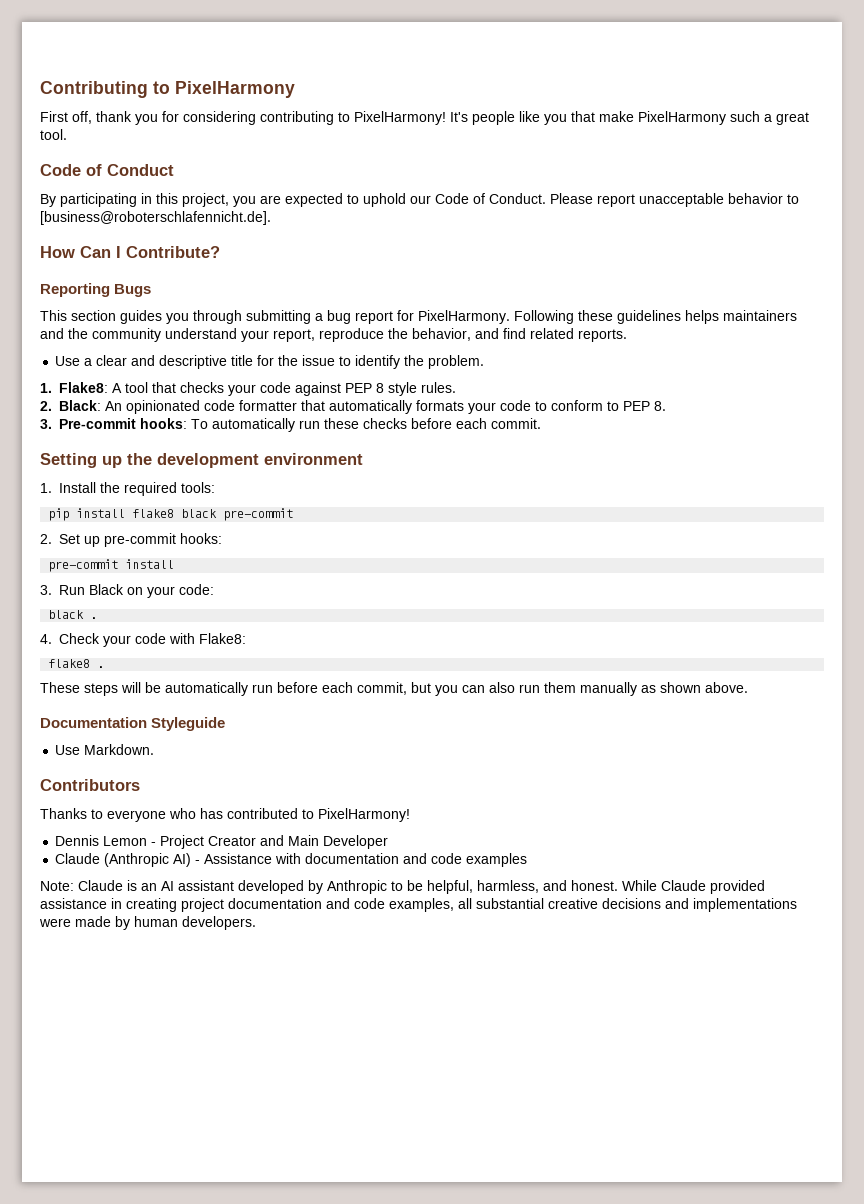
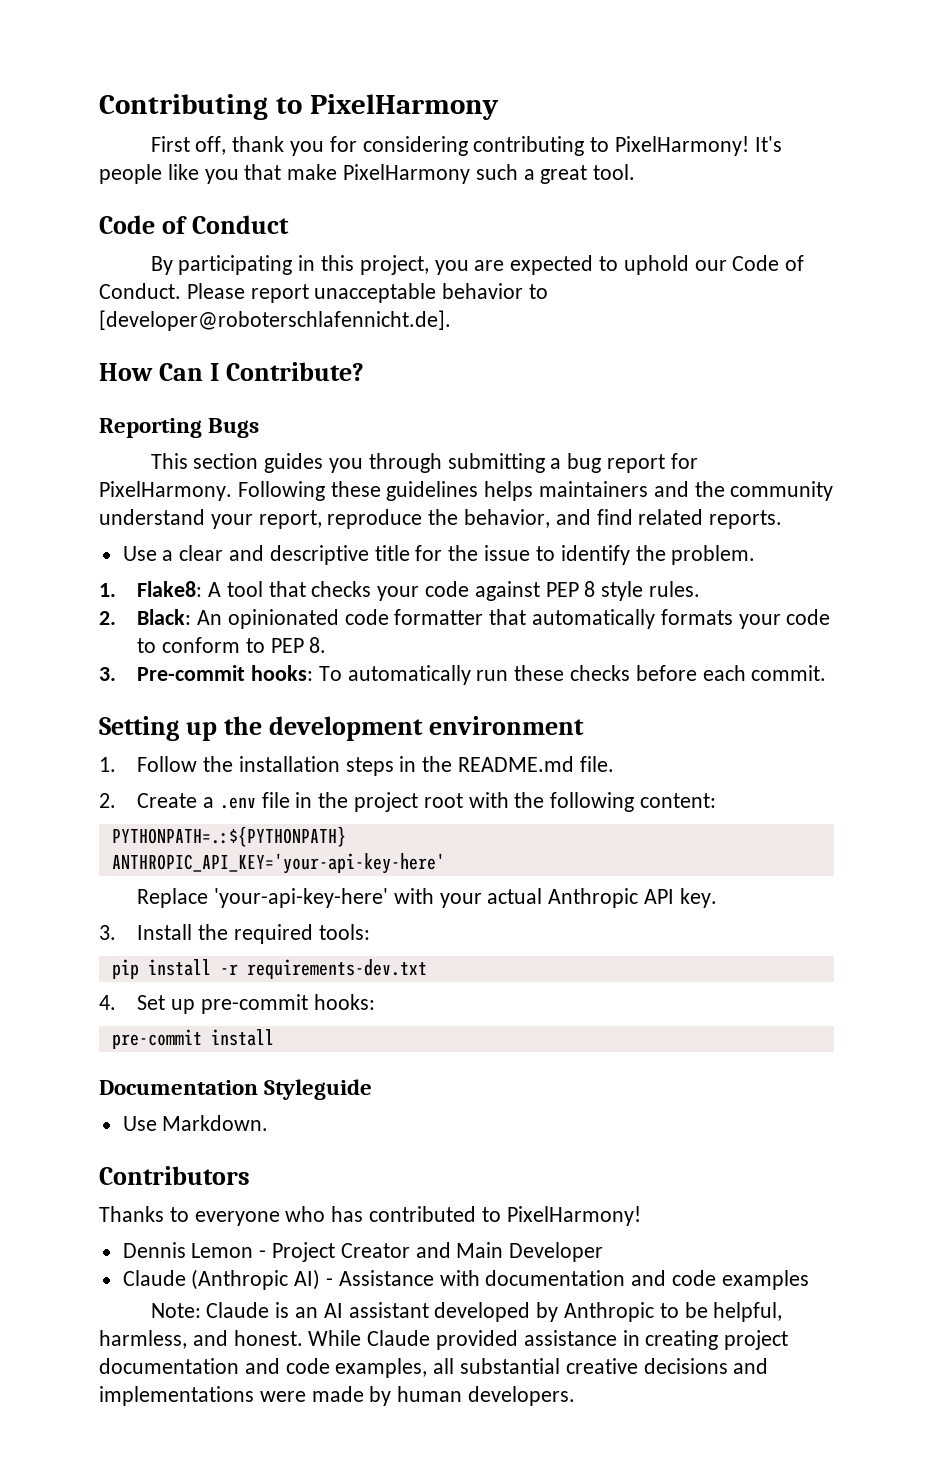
- Please report unacceptable behavior to [business@roboterschlafennicht.de].
+ Please report unacceptable behavior to [developer@roboterschlafennicht.de].
- 1. Install the required tools:
+ 1. Follow the installation steps in the README.md file.
+ 2. Create a .env file in the project root with the following content:
+ PYTHONPATH=.:${PYTHONPATH}
+ ANTHROPIC_API_KEY='your-api-key-here'
+ Replace 'your-api-key-here' with your actual Anthropic API key.
+ 3. Install the required tools:
- pip install flake8 black pre-commit
- 2. Set up pre-commit hooks:
+ pip install -r requirements-dev.txt
+ 4. Set up pre-commit hooks:
- 3. Run Black on your code:
- black .
- 4. Check your code with Flake8:
- flake8 .
- These steps will be automatically run before each commit, but you can also run them manually as shown above.

